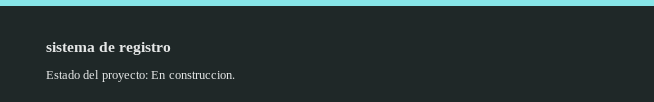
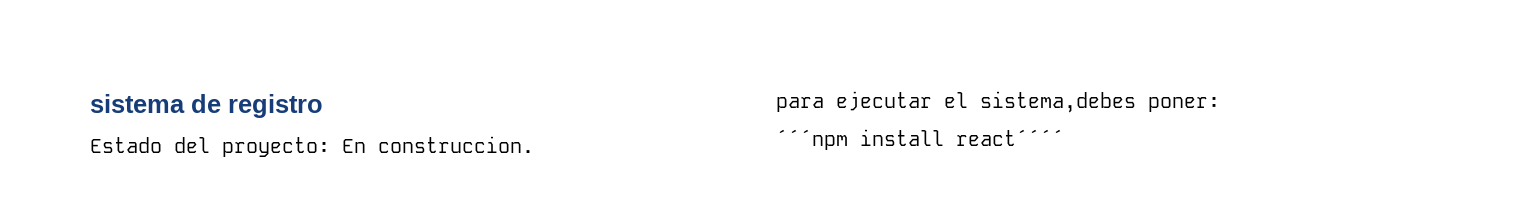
+ para ejecutar el sistema,debes poner:
+ ´´´npm install react´´´´

